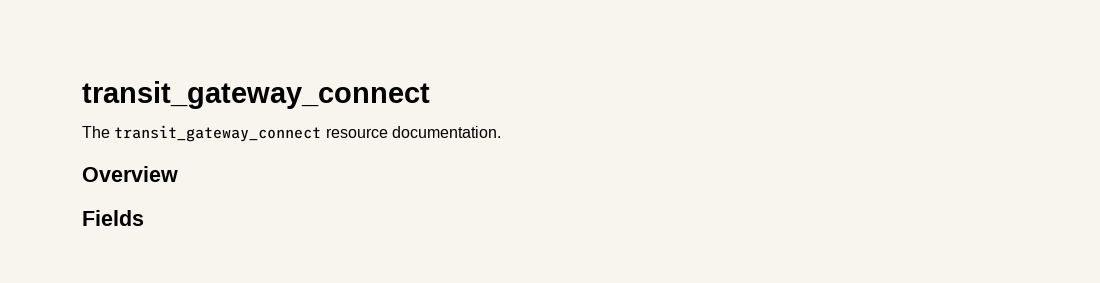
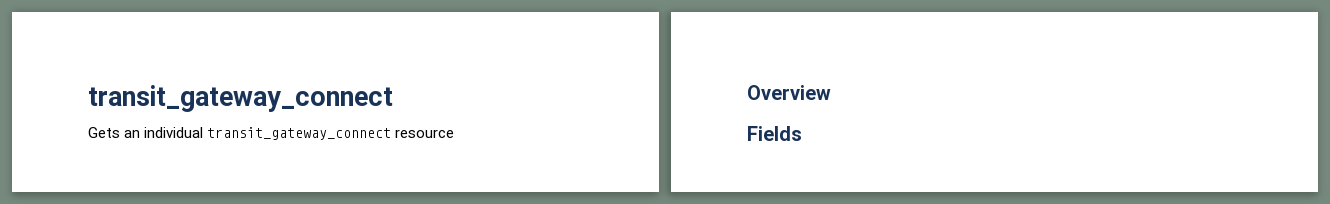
- The transit_gateway_connect resource documentation.
+ Gets an individual transit_gateway_connect resource

